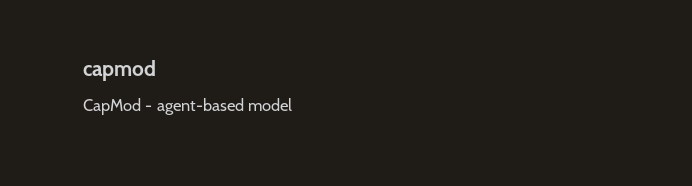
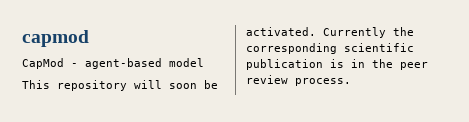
+ This repository will soon be activated. Currently the corresponding scientific publication is in the peer review process.

